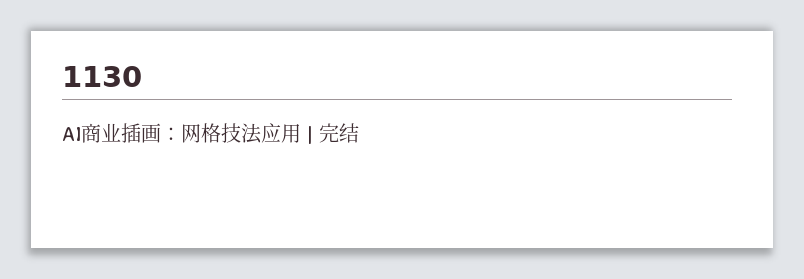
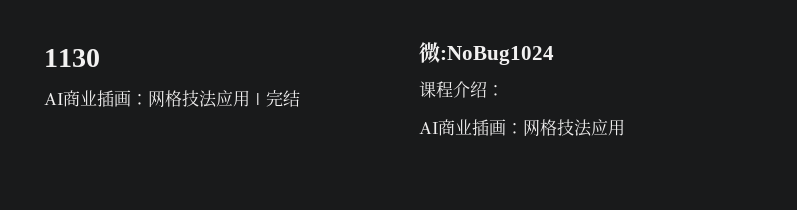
+ 微:NoBug1024
+ 课程介绍：
+ AI商业插画：网格技法应用

